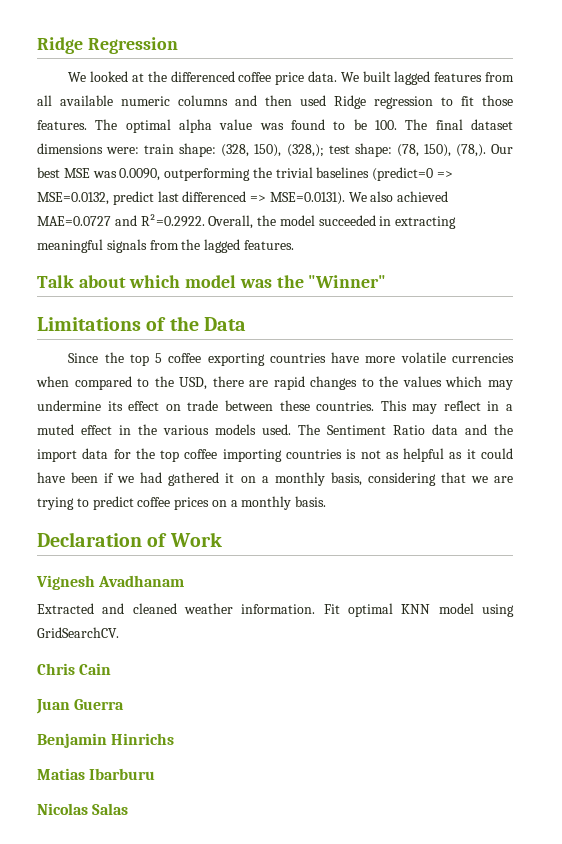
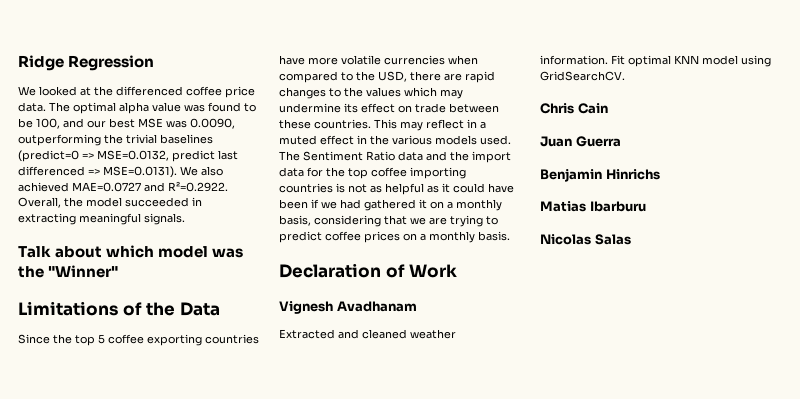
- We built lagged features from all available numeric columns and then used Ridge regression to fit those features.
- The optimal alpha value was found to be 100. The final dataset dimensions were: train shape: (328, 150), (328,); test shape: (78, 150), (78,). Our best MSE was 0.0090, outperforming the trivial baselines (predict=0 => MSE=0.0132, predict last differenced => MSE=0.0131). We also achieved MAE=0.0727 and R²=0.2922. Overall, the model succeeded in extracting meaningful signals from the lagged features.
+ The optimal alpha value was found to be 100, and our best MSE was 0.0090, outperforming the trivial baselines (predict=0 => MSE=0.0132, predict last differenced => MSE=0.0131). We also achieved MAE=0.0727 and R²=0.2922. Overall, the model succeeded in extracting meaningful signals.

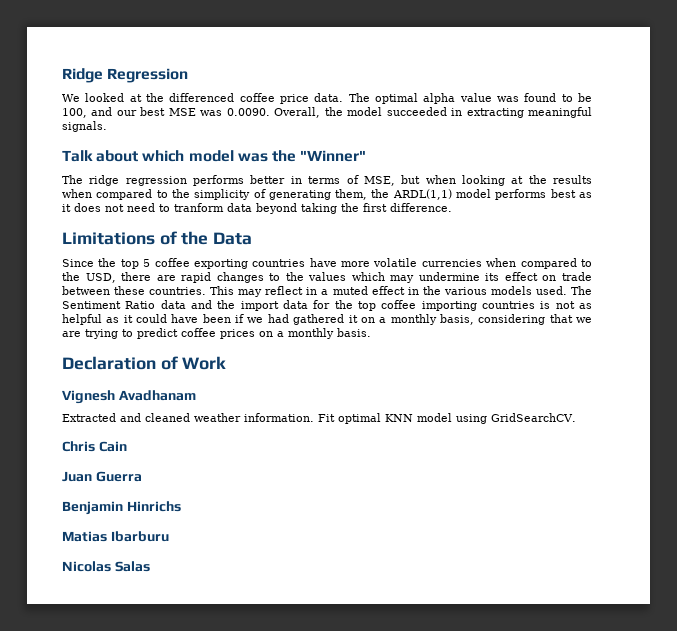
- The optimal alpha value was found to be 100, and our best MSE was 0.0090, outperforming the trivial baselines (predict=0 => MSE=0.0132, predict last differenced => MSE=0.0131). We also achieved MAE=0.0727 and R²=0.2922. Overall, the model succeeded in extracting meaningful signals.
+ The optimal alpha value was found to be 100, and our best MSE was 0.0090. Overall, the model succeeded in extracting meaningful signals.
+ The ridge regression performs better in terms of MSE, but when looking at the results when compared to the simplicity of generating them, the ARDL(1,1) model performs best as it does not need to tranform data beyond taking the first difference.

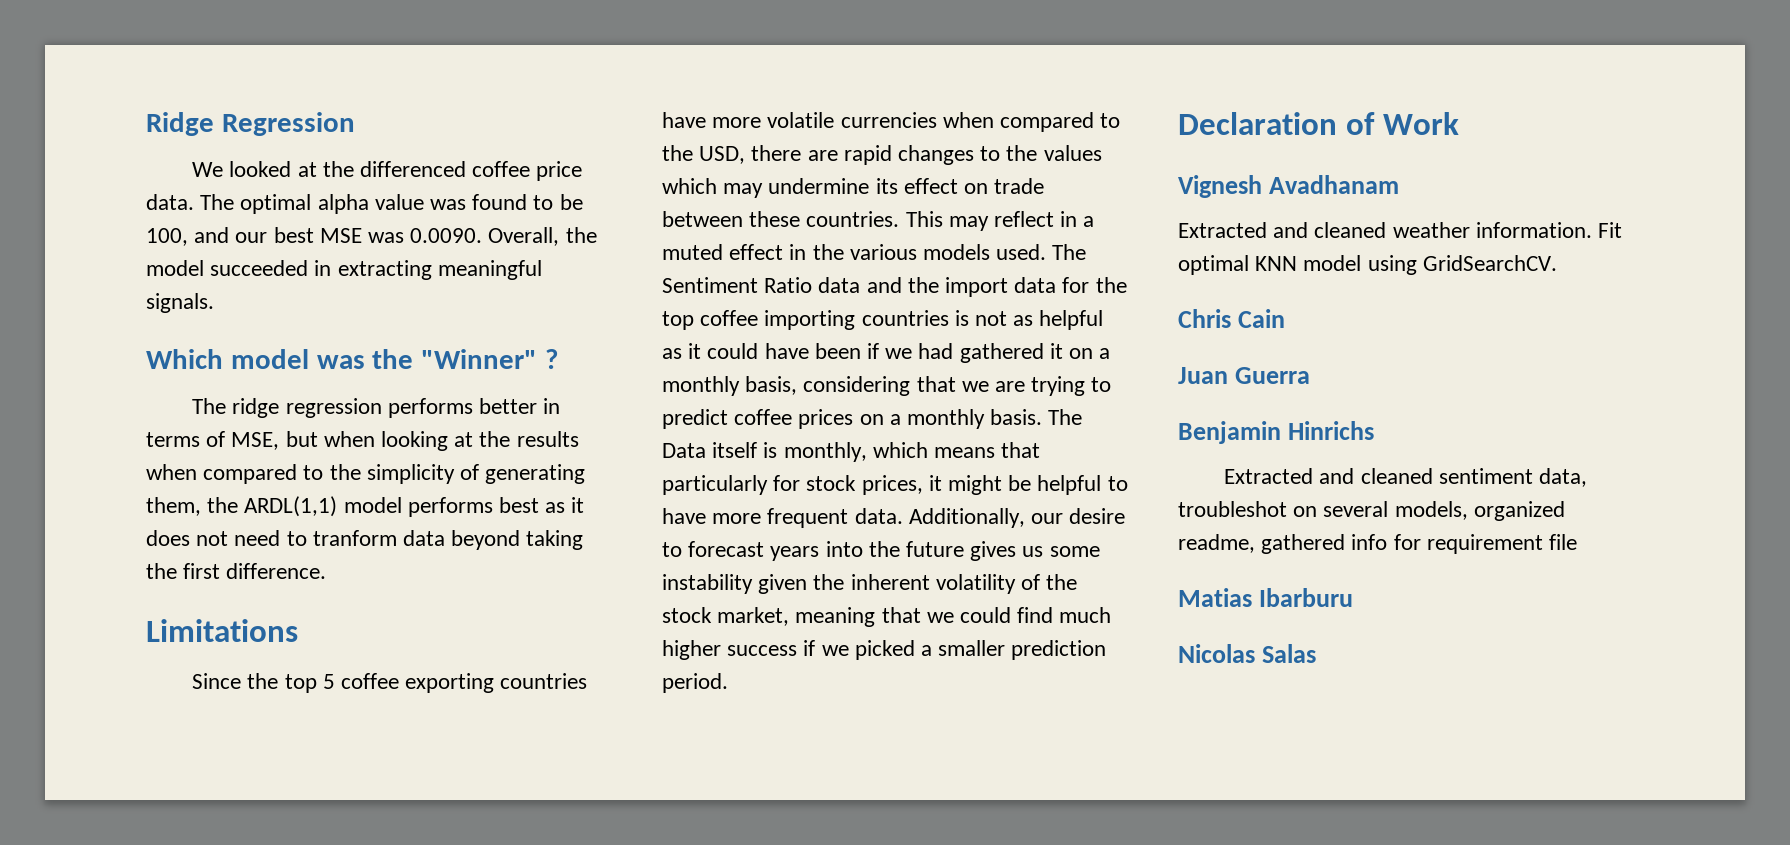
- Talk about which model was the "Winner"
+ Which model was the "Winner" ?
- Limitations of the Data
+ Limitations
+ The Data itself is monthly, which means that particularly for stock prices, it might be helpful to have more frequent data. Additionally, our desire to forecast years into the future gives us some instability given the inherent volatility of the stock market, meaning that we could find much higher success if we picked a smaller prediction period.
+ Extracted and cleaned sentiment data, troubleshot on several models, organized readme, gathered info for requirement file

